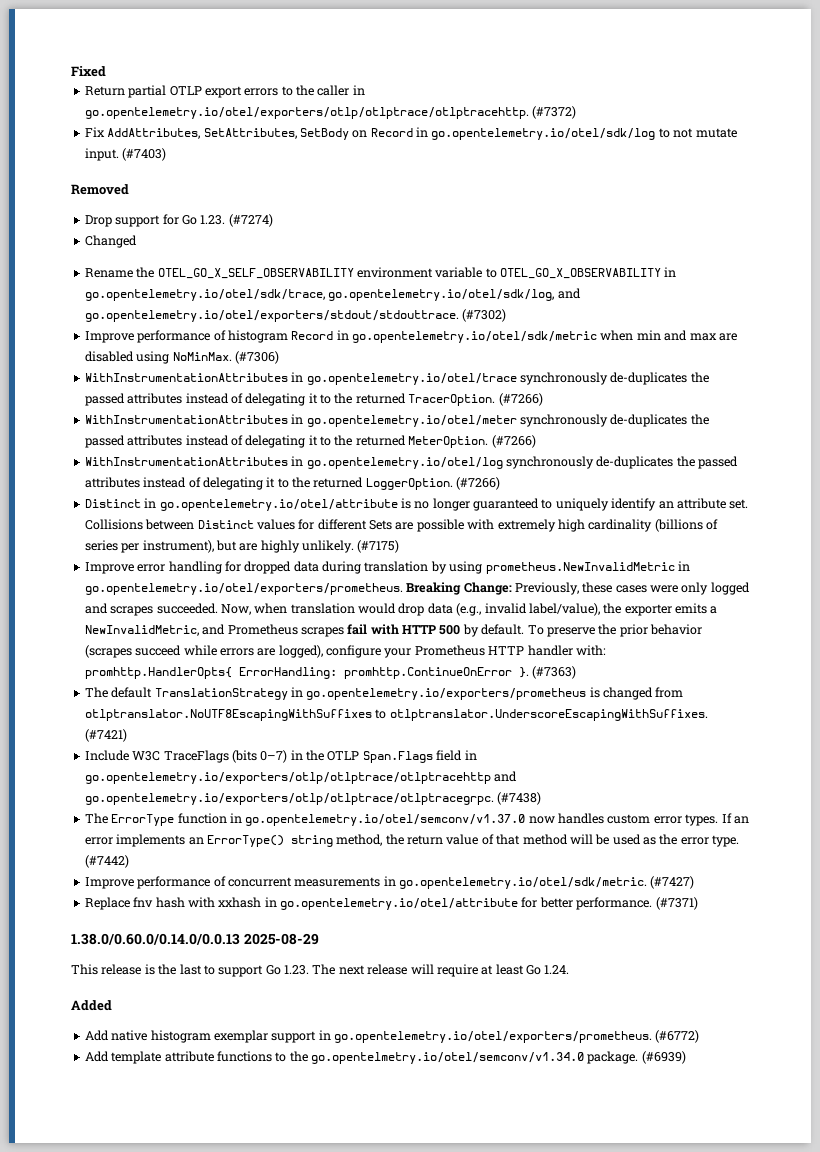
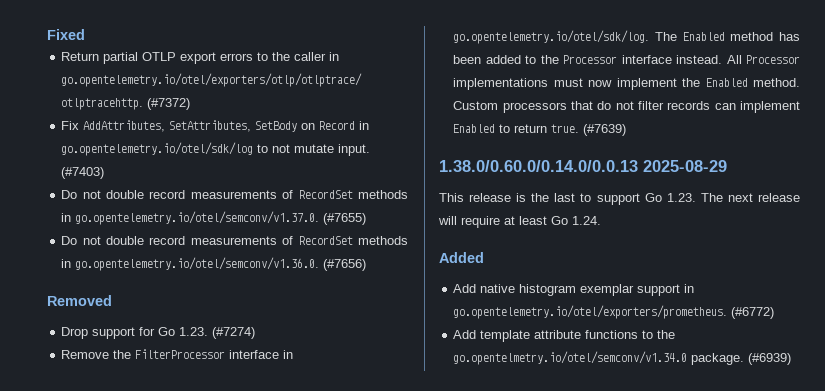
+ Do not double record measurements of RecordSet methods in go.opentelemetry.io/otel/semconv/v1.37.0. (#7655)
+ Do not double record measurements of RecordSet methods in go.opentelemetry.io/otel/semconv/v1.36.0. (#7656)
- Changed
- Rename the OTEL_GO_X_SELF_OBSERVABILITY environment variable to OTEL_GO_X_OBSERVABILITY in go.opentelemetry.io/otel/sdk/trace, go.opentelemetry.io/otel/sdk/log, and go.opentelemetry.io/otel/exporters/stdout/stdouttrace. (#7302)
- Improve performance of histogram Record in go.opentelemetry.io/otel/sdk/metric when min and max are disabled using NoMinMax. (#7306)
- WithInstrumentationAttributes in go.opentelemetry.io/otel/trace synchronously de-duplicates the passed attributes instead of delegating it to the returned TracerOption. (#7266)
- WithInstrumentationAttributes in go.opentelemetry.io/otel/meter synchronously de-duplicates the passed attributes instead of delegating it to the returned MeterOption. (#7266)
- WithInstrumentationAttributes in go.opentelemetry.io/otel/log synchronously de-duplicates the passed attributes instead of delegating it to the returned LoggerOption. (#7266)
- Distinct in go.opentelemetry.io/otel/attribute is no longer guaranteed to uniquely identify an attribute set. Collisions between Distinct values for different Sets are possible with extremely high cardinality (billions of series per instrument), but are highly unlikely. (#7175)
- Improve error handling for dropped data during translation by using prometheus.NewInvalidMetric in go.opentelemetry.io/otel/exporters/prometheus. Breaking Change: Previously, these cases were only logged and scrapes succeeded. Now, when translation would drop data (e.g., invalid label/value), the exporter emits a NewInvalidMetric, and Prometheus scrapes fail with HTTP 500 by default. To preserve the prior behavior (scrapes succeed while errors are logged), configure your Prometheus HTTP handler with: promhttp.HandlerOpts{ ErrorHandling: promhttp.ContinueOnError }. (#7363)
- The default TranslationStrategy in go.opentelemetry.io/exporters/prometheus is changed from otlptranslator.NoUTF8EscapingWithSuffixes to otlptranslator.UnderscoreEscapingWithSuffixes. (#7421)
- Include W3C TraceFlags (bits 0–7) in the OTLP Span.Flags field in go.opentelemetry.io/exporters/otlp/otlptrace/otlptracehttp and go.opentelemetry.io/exporters/otlp/otlptrace/otlptracegrpc. (#7438)
- The ErrorType function in go.opentelemetry.io/otel/semconv/v1.37.0 now handles custom error types. If an error implements an ErrorType() string method, the return value of that method will be used as the error type. (#7442)
- Improve performance of concurrent measurements in go.opentelemetry.io/otel/sdk/metric. (#7427)
- Replace fnv hash with xxhash in go.opentelemetry.io/otel/attribute for better performance. (#7371)
+ Remove the FilterProcessor interface in go.opentelemetry.io/otel/sdk/log. The Enabled method has been added to the Processor interface instead. All Processor implementations must now implement the Enabled method. Custom processors that do not filter records can implement Enabled to return true. (#7639)

